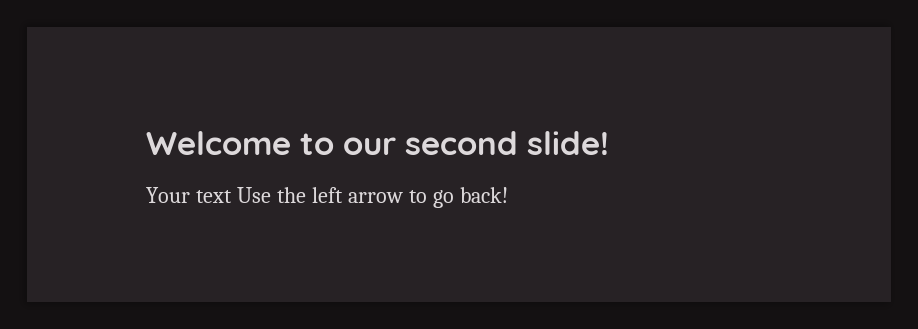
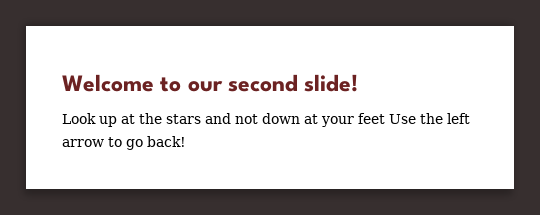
- Your text Use the left arrow to go back!
+ Look up at the stars and not down at your feet Use the left arrow to go back!

